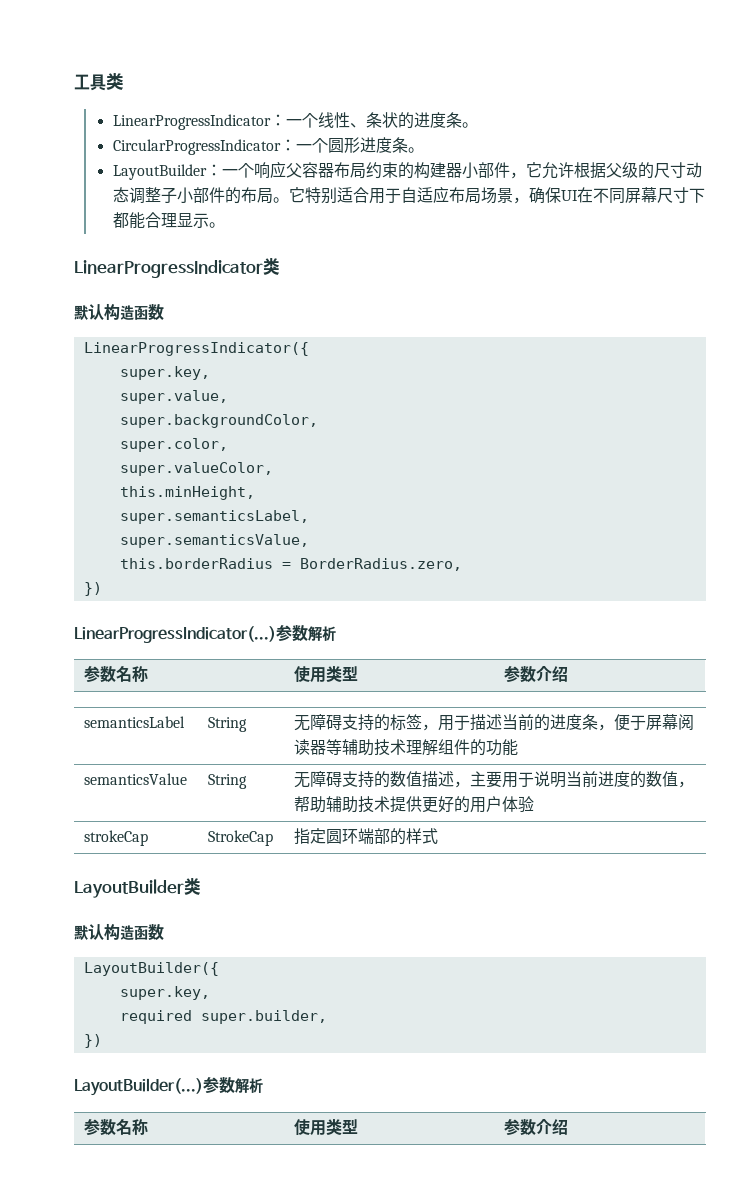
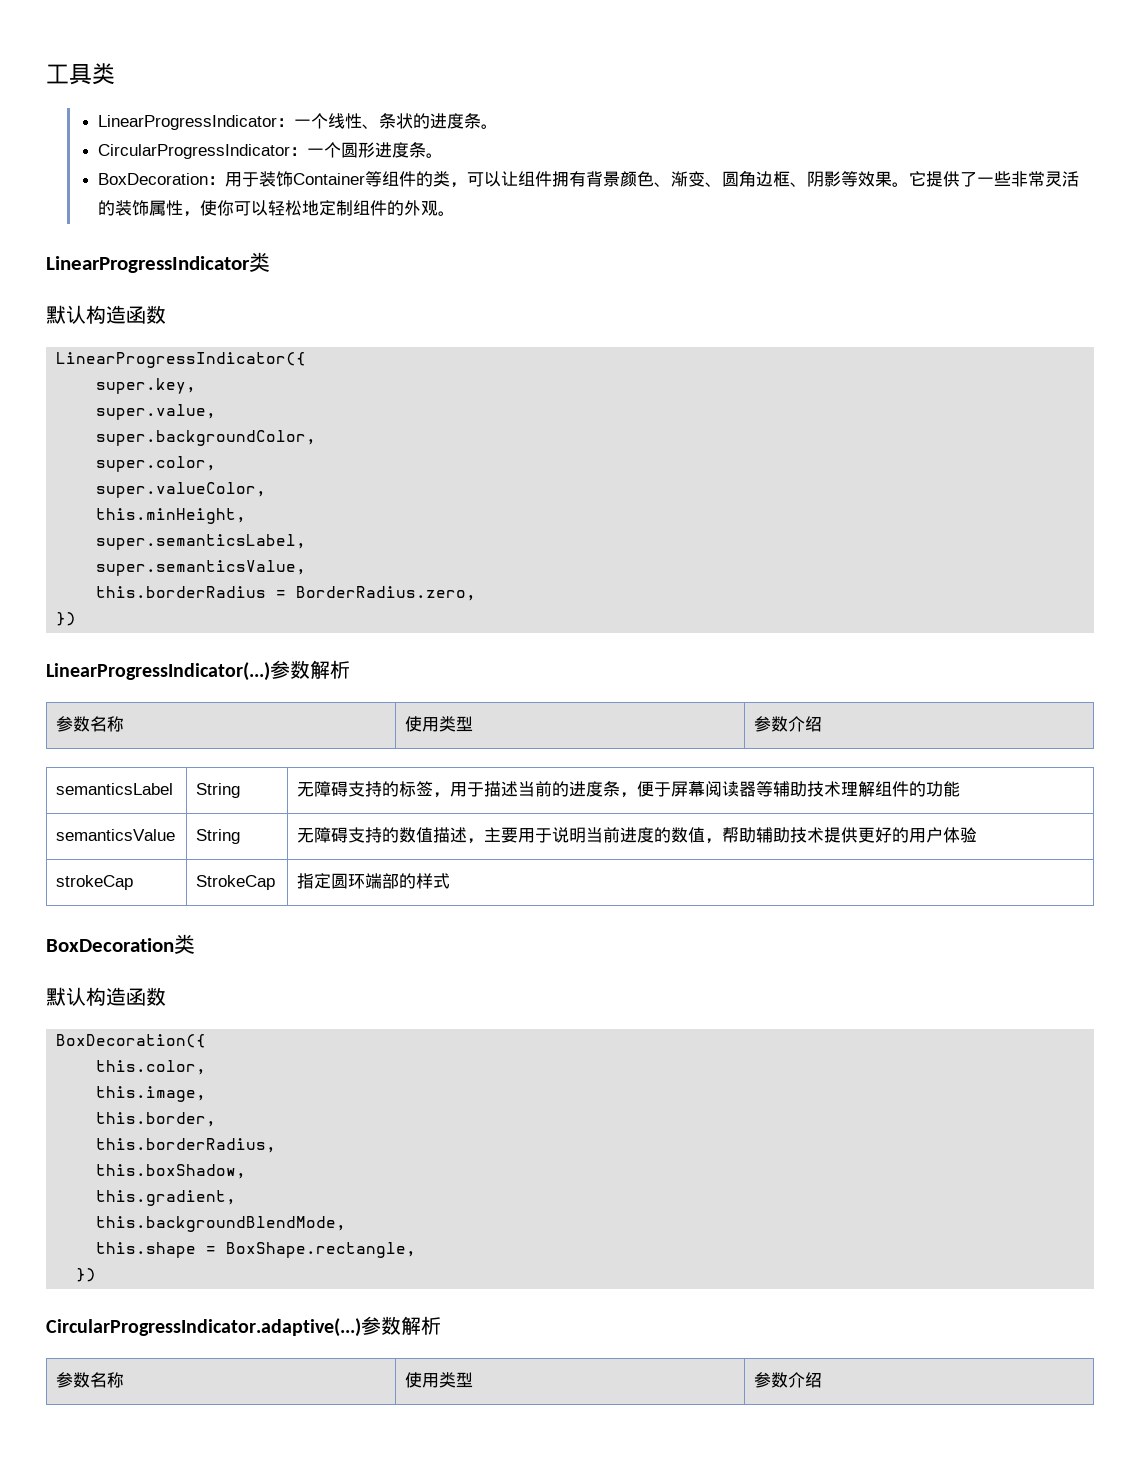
- LayoutBuilder：一个响应父容器布局约束的构建器小部件，它允许根据父级的尺寸动态调整子小部件的布局。它特别适合用于自适应布局场景，确保UI在不同屏幕尺寸下都能合理显示。
+ BoxDecoration：用于装饰Container等组件的类，可以让组件拥有背景颜色、渐变、圆角边框、阴影等效果。它提供了一些非常灵活的装饰属性，使你可以轻松地定制组件的外观。
- LayoutBuilder类
+ BoxDecoration类
  默认构造函数
- LayoutBuilder({
- super.key,
- required super.builder,
+ BoxDecoration({
+ this.color,
+ this.image,
+ this.border,
+ this.borderRadius,
+ this.boxShadow,
+ this.gradient,
+ this.backgroundBlendMode,
+ this.shape = BoxShape.rectangle,
  })
- LayoutBuilder(...)
+ CircularProgressIndicator.adaptive(...)

